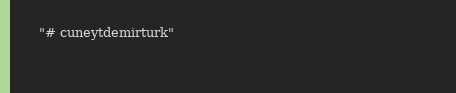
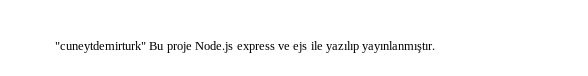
- "# cuneytdemirturk"
+ "cuneytdemirturk" Bu proje Node.js express ve ejs ile yazılıp yayınlanmıştır.

